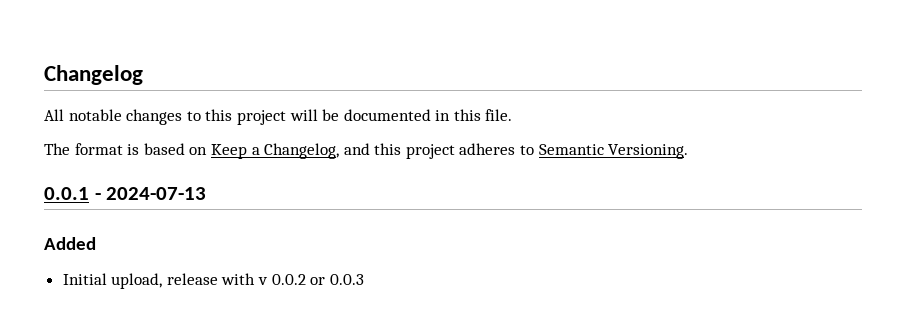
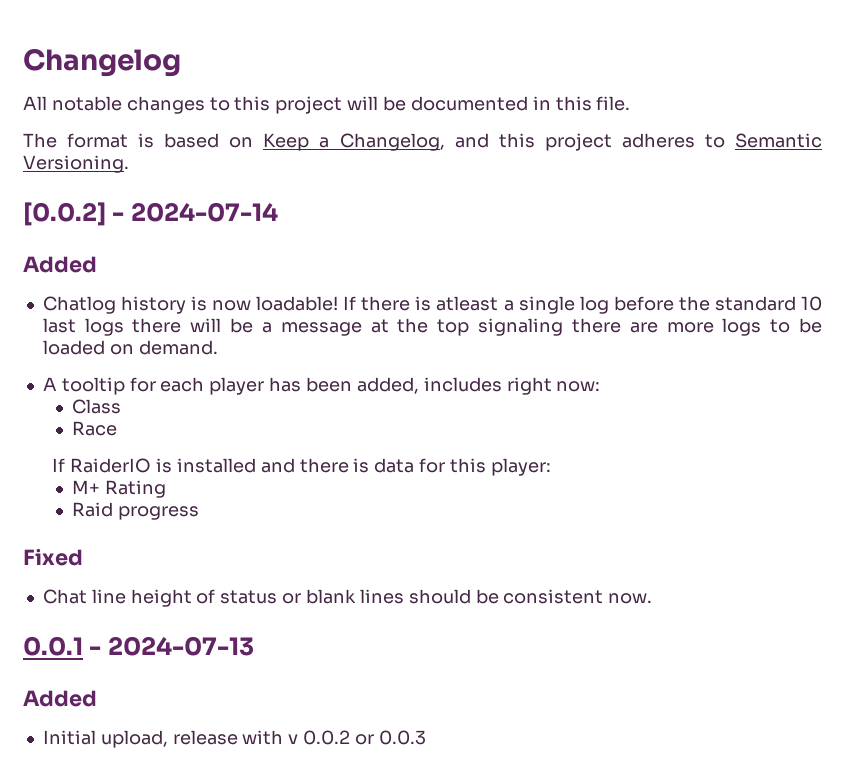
+ [0.0.2] - 2024-07-14
+ Added
+ Chatlog history is now loadable! If there is atleast a single log before the standard 10 last logs there will be a message at the top signaling there are more logs to be loaded on demand.
+ A tooltip for each player has been added, includes right now:
+ Class
+ Race
+ If RaiderIO is installed and there is data for this player:
+ M+ Rating
+ Raid progress
+ Fixed
+ Chat line height of status or blank lines should be consistent now.

